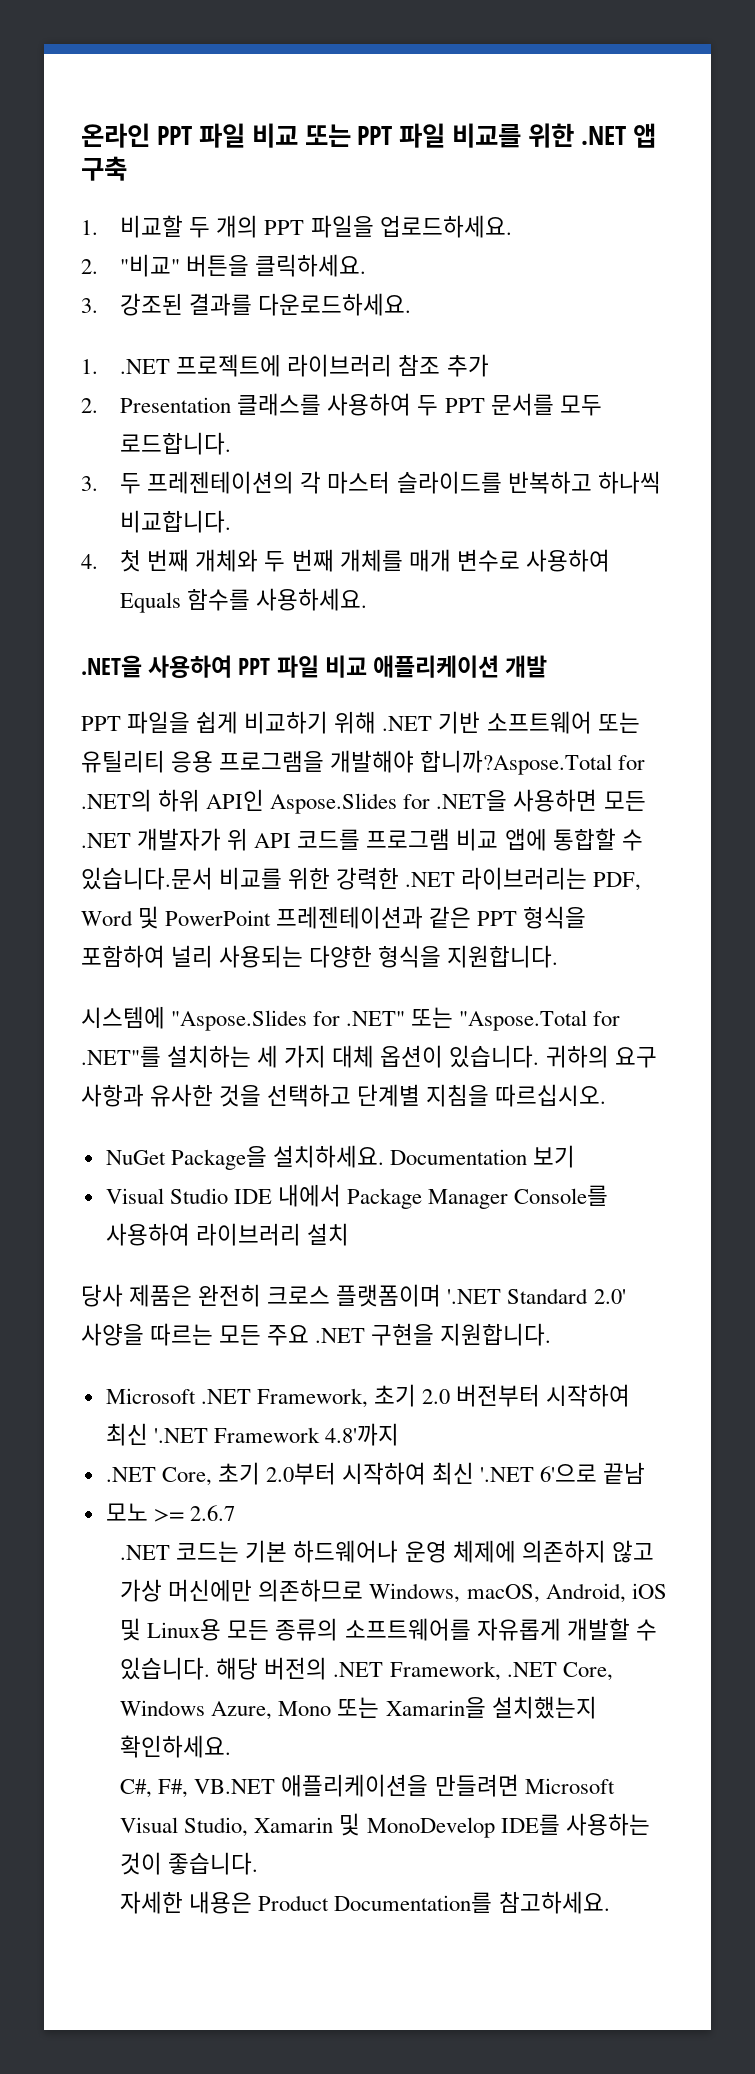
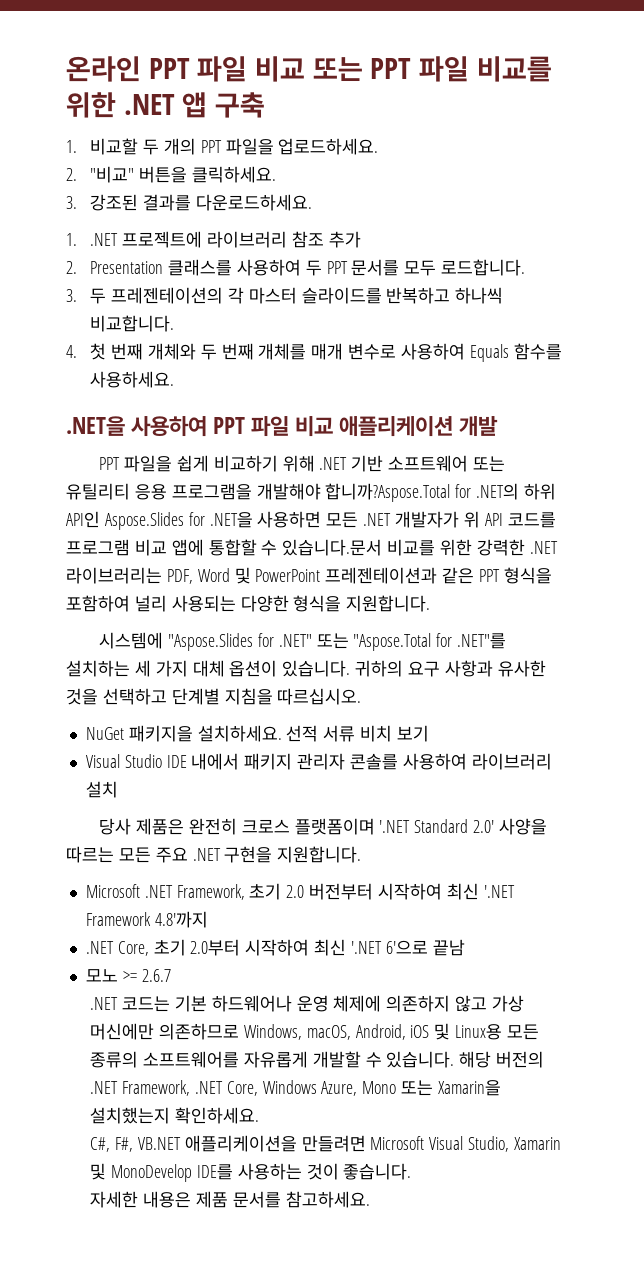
- NuGet Package을 설치하세요. Documentation 보기
+ NuGet 패키지을 설치하세요. 선적 서류 비치 보기
- Visual Studio IDE 내에서 Package Manager Console를 사용하여 라이브러리 설치
+ Visual Studio IDE 내에서 패키지 관리자 콘솔를 사용하여 라이브러리 설치
- 자세한 내용은 Product Documentation를 참고하세요.
+ 자세한 내용은 제품 문서를 참고하세요.

